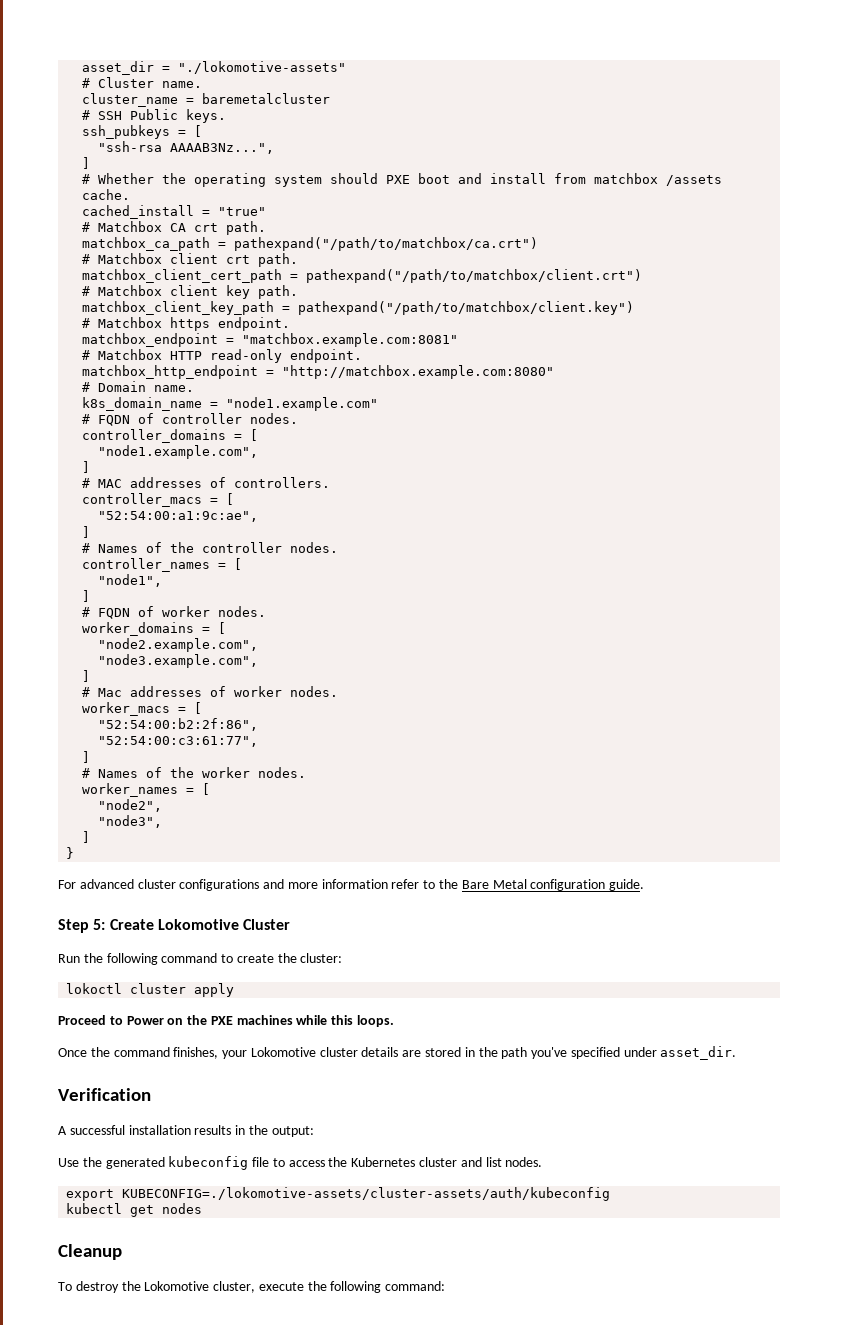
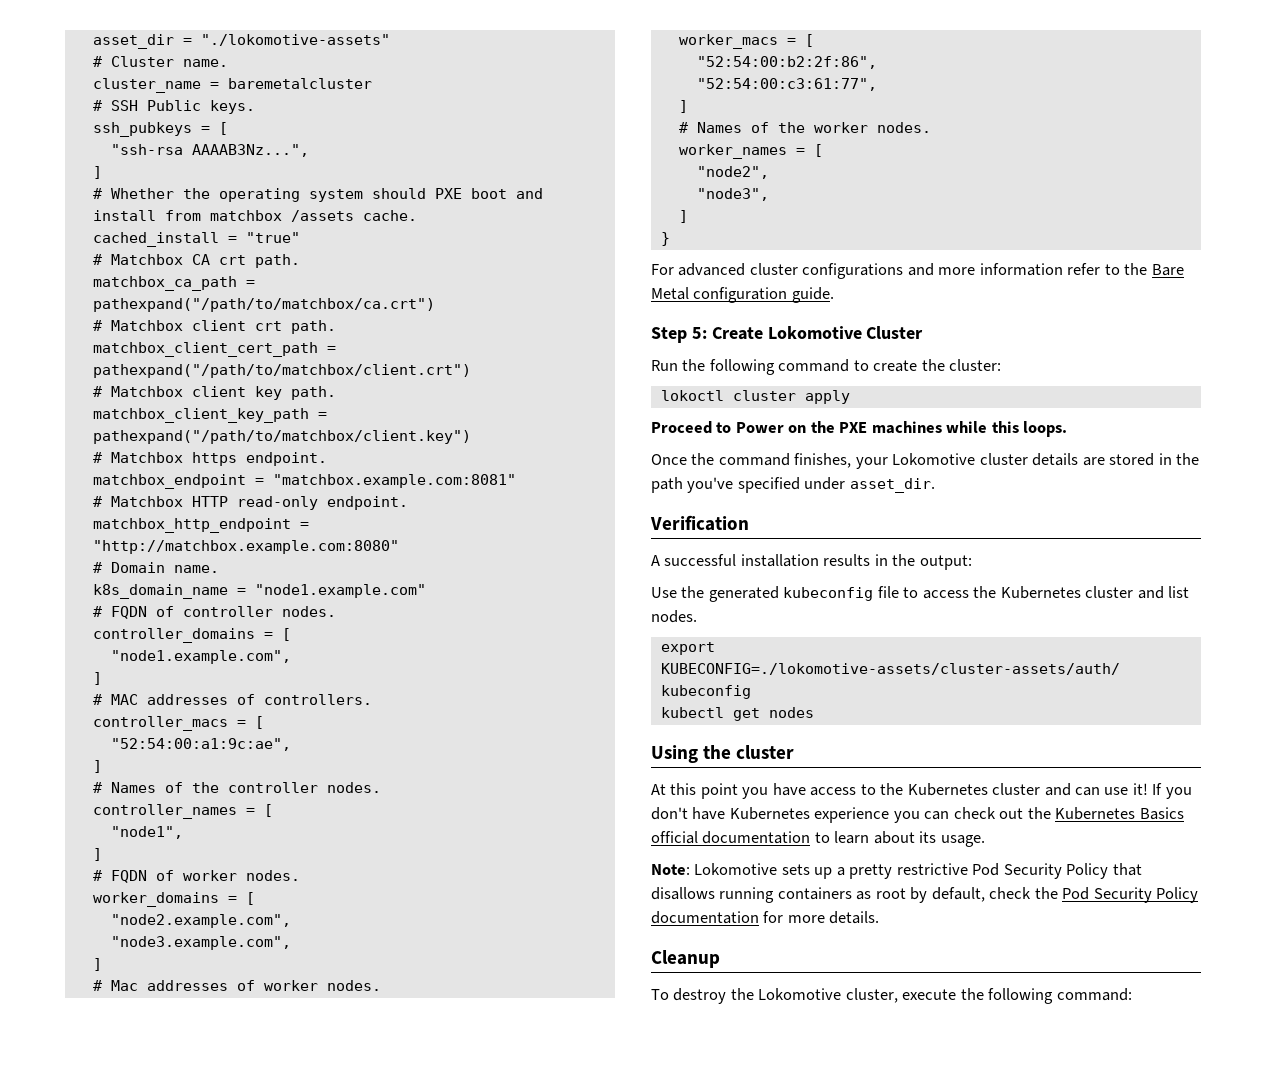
+ Using the cluster
+ At this point you have access to the Kubernetes cluster and can use it! If you don't have Kubernetes experience you can check out the Kubernetes Basics official documentation to learn about its usage.
+ Note: Lokomotive sets up a pretty restrictive Pod Security Policy that disallows running containers as root by default, check the Pod Security Policy documentation for more details.

